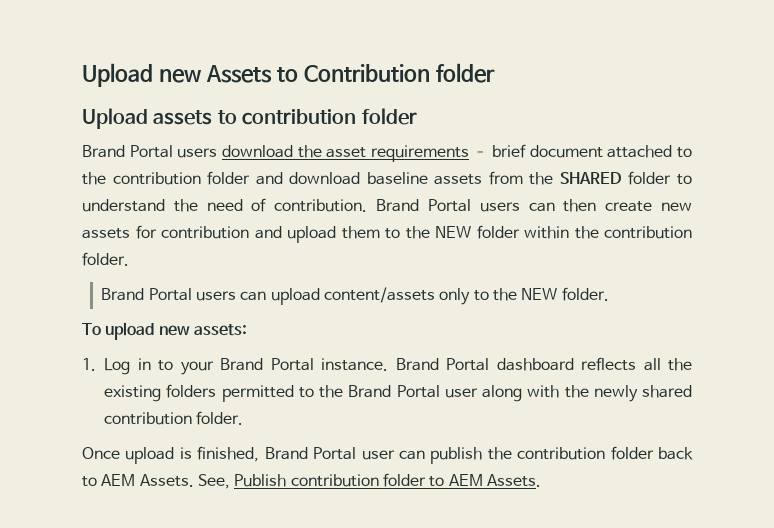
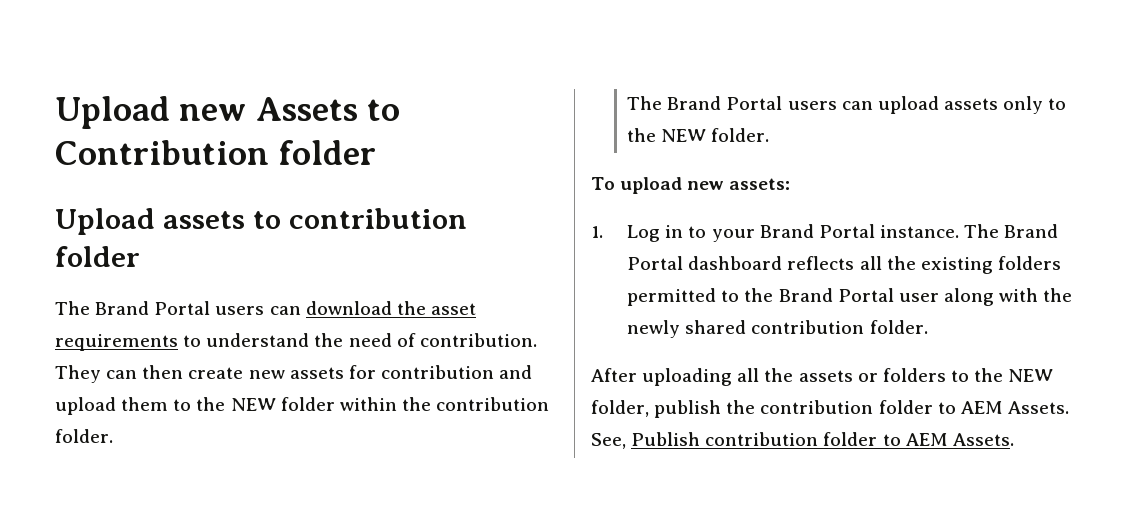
- Brand Portal users download the asset requirements – brief document attached to the contribution folder and download baseline assets from the SHARED folder to understand the need of contribution.
+ The Brand Portal users can download the asset requirements to understand the need of contribution.
- Brand Portal users can then create new assets for contribution and upload them to the NEW folder within the contribution folder.
+ They can then create new assets for contribution and upload them to the NEW folder within the contribution folder.
- Brand Portal users can upload content/assets only to the NEW folder.
+ The Brand Portal users can upload assets only to the NEW folder.
- Brand Portal dashboard reflects all the existing folders permitted to the Brand Portal user along with the newly shared contribution folder.
+ The Brand Portal dashboard reflects all the existing folders permitted to the Brand Portal user along with the newly shared contribution folder.
- Once upload is finished, Brand Portal user can publish the contribution folder back to AEM Assets.
+ After uploading all the assets or folders to the NEW folder, publish the contribution folder to AEM Assets.

